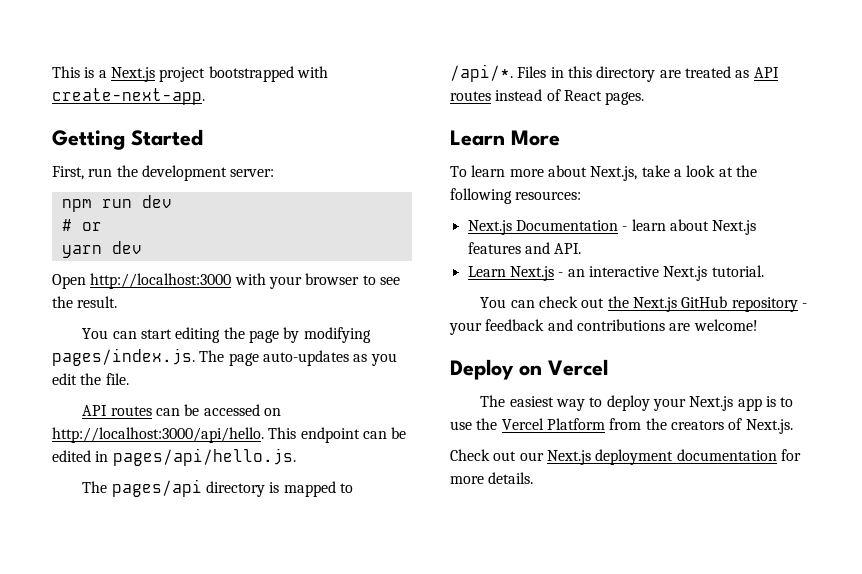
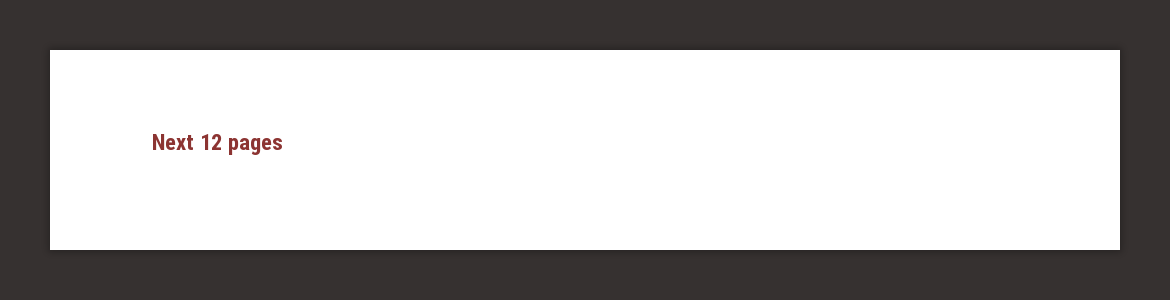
- This is a Next.js project bootstrapped with create-next-app.
- Getting Started
- First, run the development server:
- npm run dev
- # or
- yarn dev
- Open http://localhost:3000 with your browser to see the result.
- You can start editing the page by modifying pages/index.js. The page auto-updates as you edit the file.
- API routes can be accessed on http://localhost:3000/api/hello. This endpoint can be edited in pages/api/hello.js.
- The pages/api directory is mapped to /api/*. Files in this directory are treated as API routes instead of React pages.
- Learn More
- To learn more about Next.js, take a look at the following resources:
- Next.js Documentation - learn about Next.js features and API.
- Learn Next.js - an interactive Next.js tutorial.
- You can check out the Next.js GitHub repository - your feedback and contributions are welcome!
- Deploy on Vercel
- The easiest way to deploy your Next.js app is to use the Vercel Platform from the creators of Next.js.
- Check out our Next.js deployment documentation for more details.
+ Next 12 pages

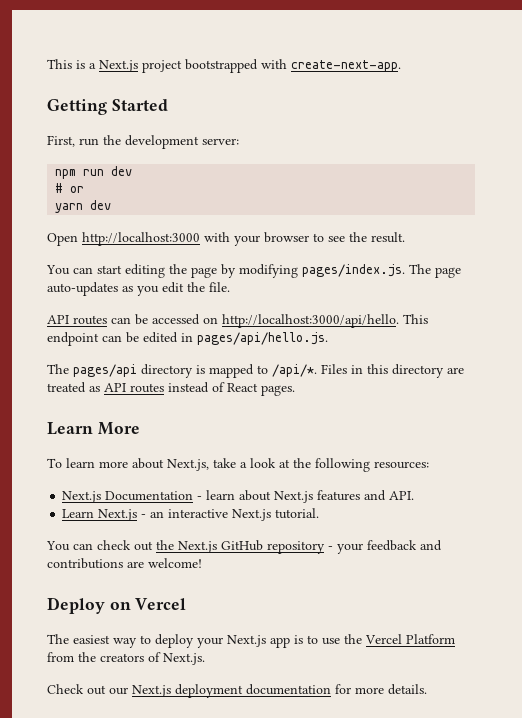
- Next 12 pages
+ This is a Next.js project bootstrapped with create-next-app.
+ Getting Started
+ First, run the development server:
+ npm run dev
+ # or
+ yarn dev
+ Open http://localhost:3000 with your browser to see the result.
+ You can start editing the page by modifying pages/index.js. The page auto-updates as you edit the file.
+ API routes can be accessed on http://localhost:3000/api/hello. This endpoint can be edited in pages/api/hello.js.
+ The pages/api directory is mapped to /api/*. Files in this directory are treated as API routes instead of React pages.
+ Learn More
+ To learn more about Next.js, take a look at the following resources:
+ Next.js Documentation - learn about Next.js features and API.
+ Learn Next.js - an interactive Next.js tutorial.
+ You can check out the Next.js GitHub repository - your feedback and contributions are welcome!
+ Deploy on Vercel
+ The easiest way to deploy your Next.js app is to use the Vercel Platform from the creators of Next.js.
+ Check out our Next.js deployment documentation for more details.

